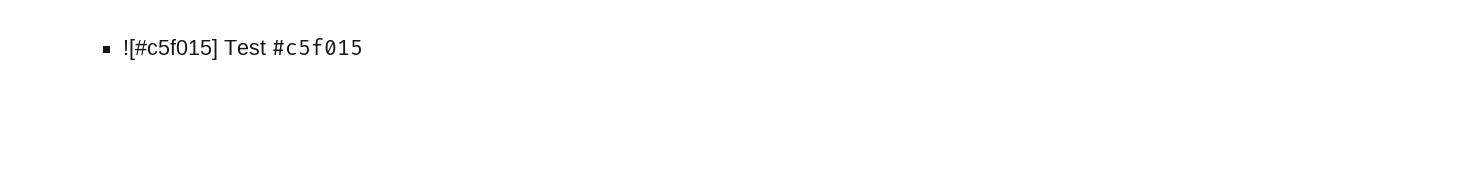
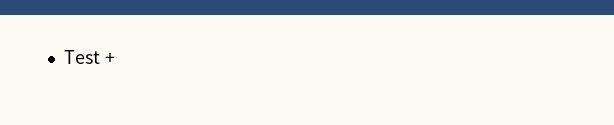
- ![#c5f015] Test #c5f015
+ Test +

